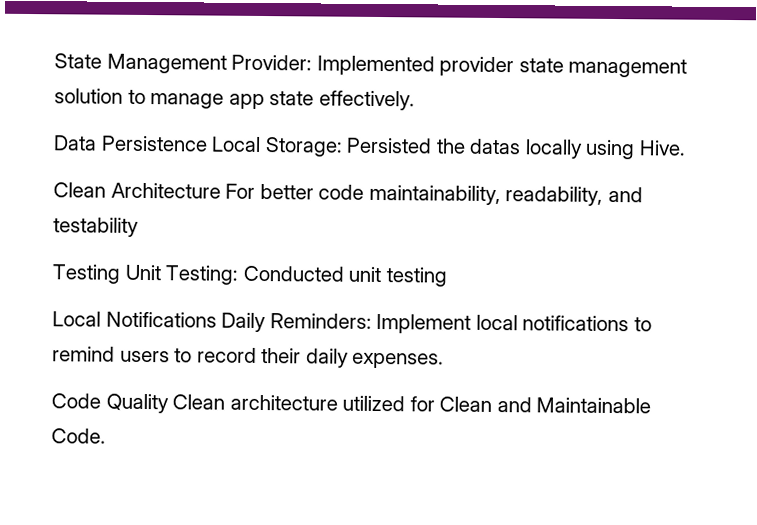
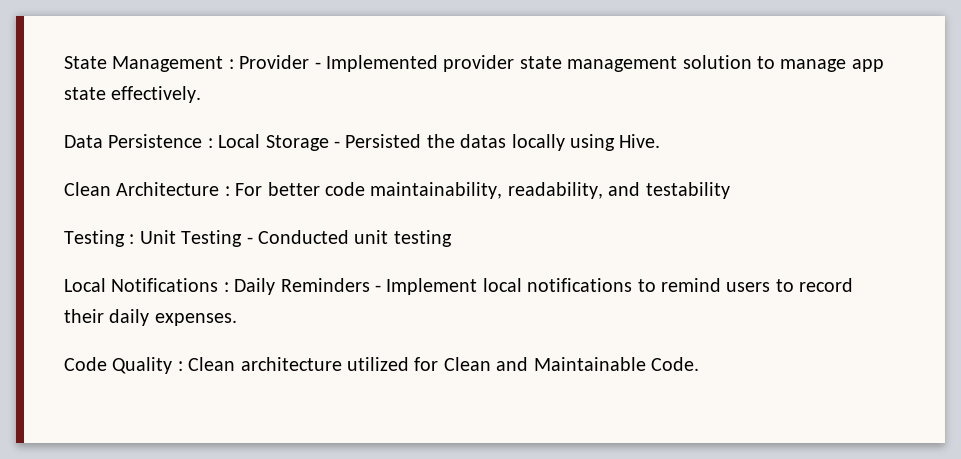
- State Management Provider: Implemented provider state management solution to manage app state effectively.
+ State Management : Provider - Implemented provider state management solution to manage app state effectively.
- Data Persistence Local Storage: Persisted the datas locally using Hive.
+ Data Persistence : Local Storage - Persisted the datas locally using Hive.
- Clean Architecture For better code maintainability, readability, and testability
+ Clean Architecture : For better code maintainability, readability, and testability
- Testing Unit Testing: Conducted unit testing
+ Testing : Unit Testing - Conducted unit testing
- Local Notifications Daily Reminders: Implement local notifications to remind users to record their daily expenses.
+ Local Notifications : Daily Reminders - Implement local notifications to remind users to record their daily expenses.
- Code Quality Clean architecture utilized for Clean and Maintainable Code.
+ Code Quality : Clean architecture utilized for Clean and Maintainable Code.

